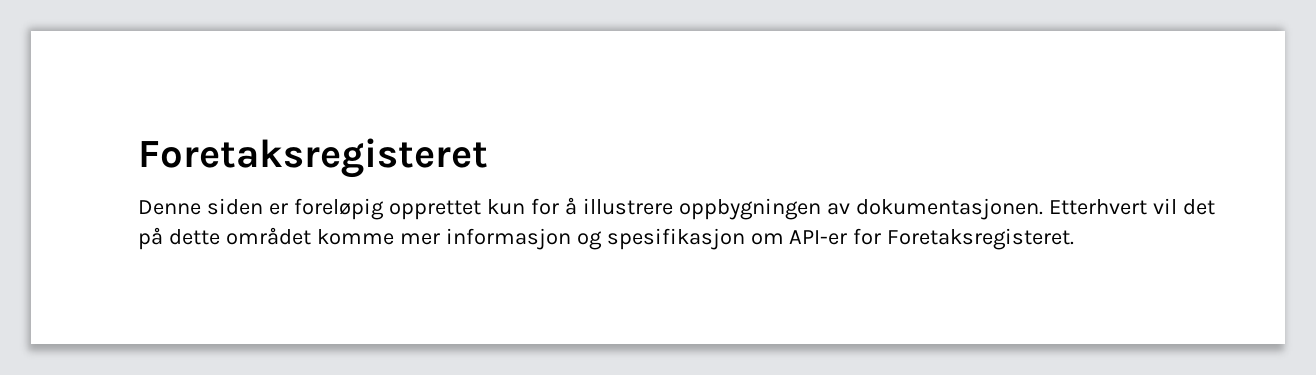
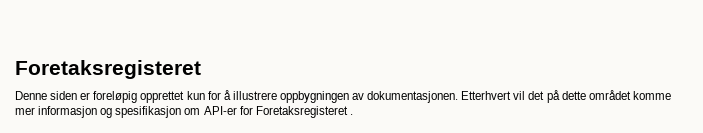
- Etterhvert vil det på dette området komme mer informasjon og spesifikasjon om API-er for Foretaksregisteret.
+ Etterhvert vil det på dette området komme mer informasjon og spesifikasjon om API-er for Foretaksregisteret .

